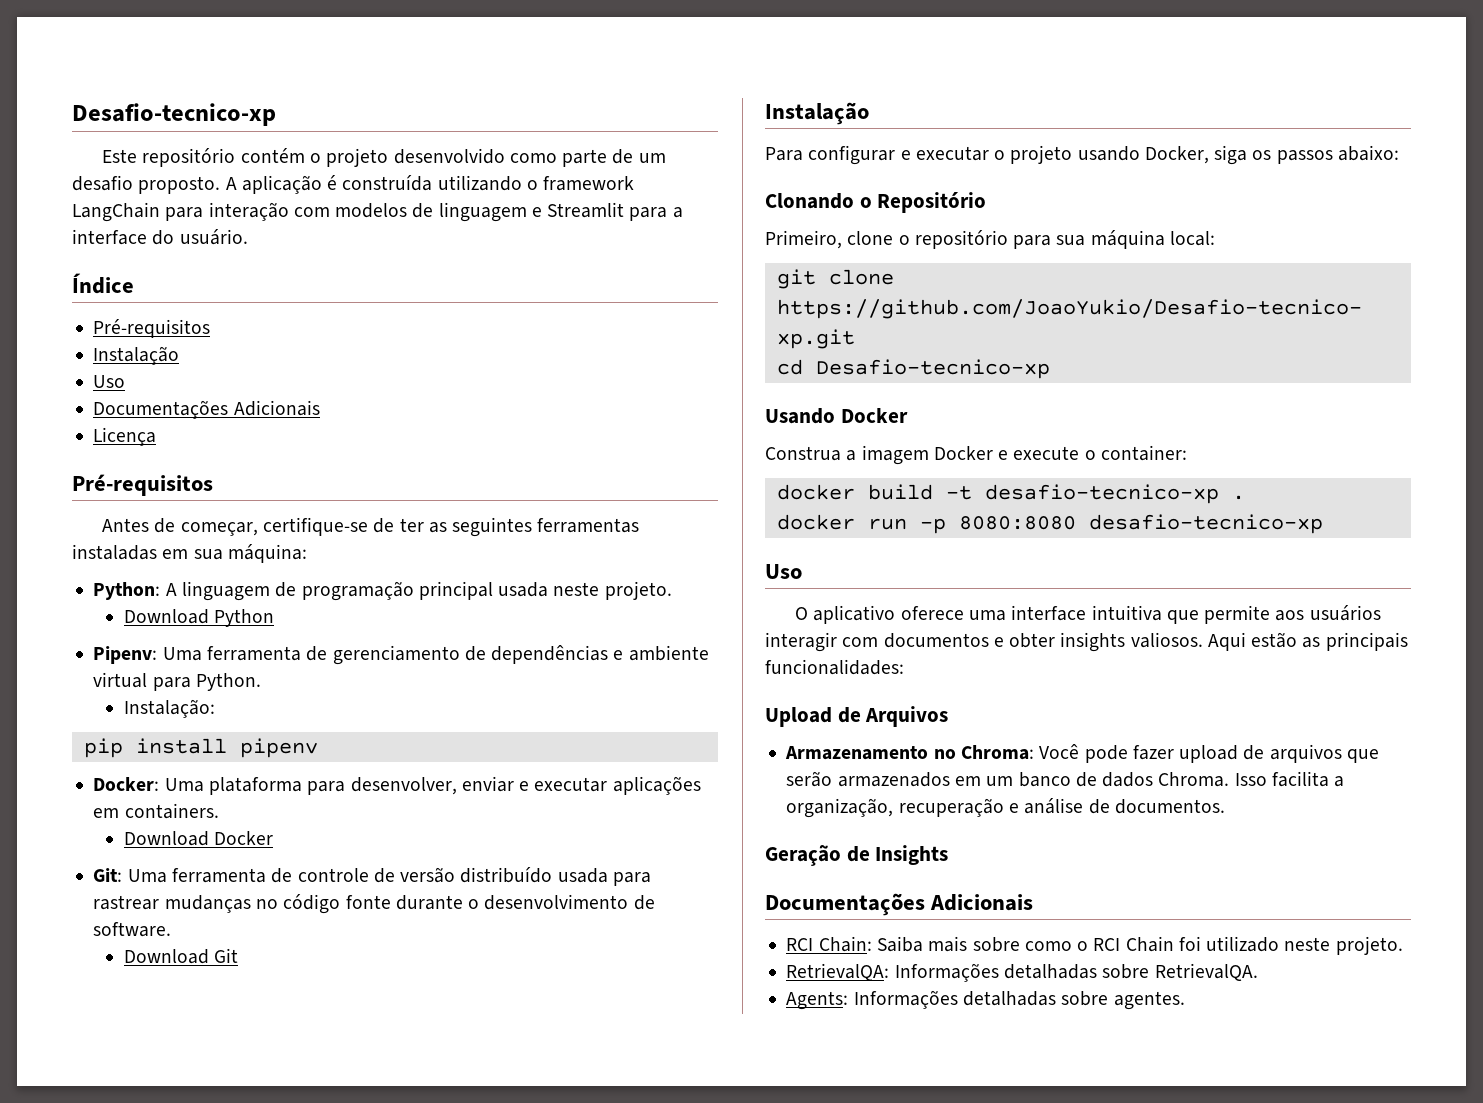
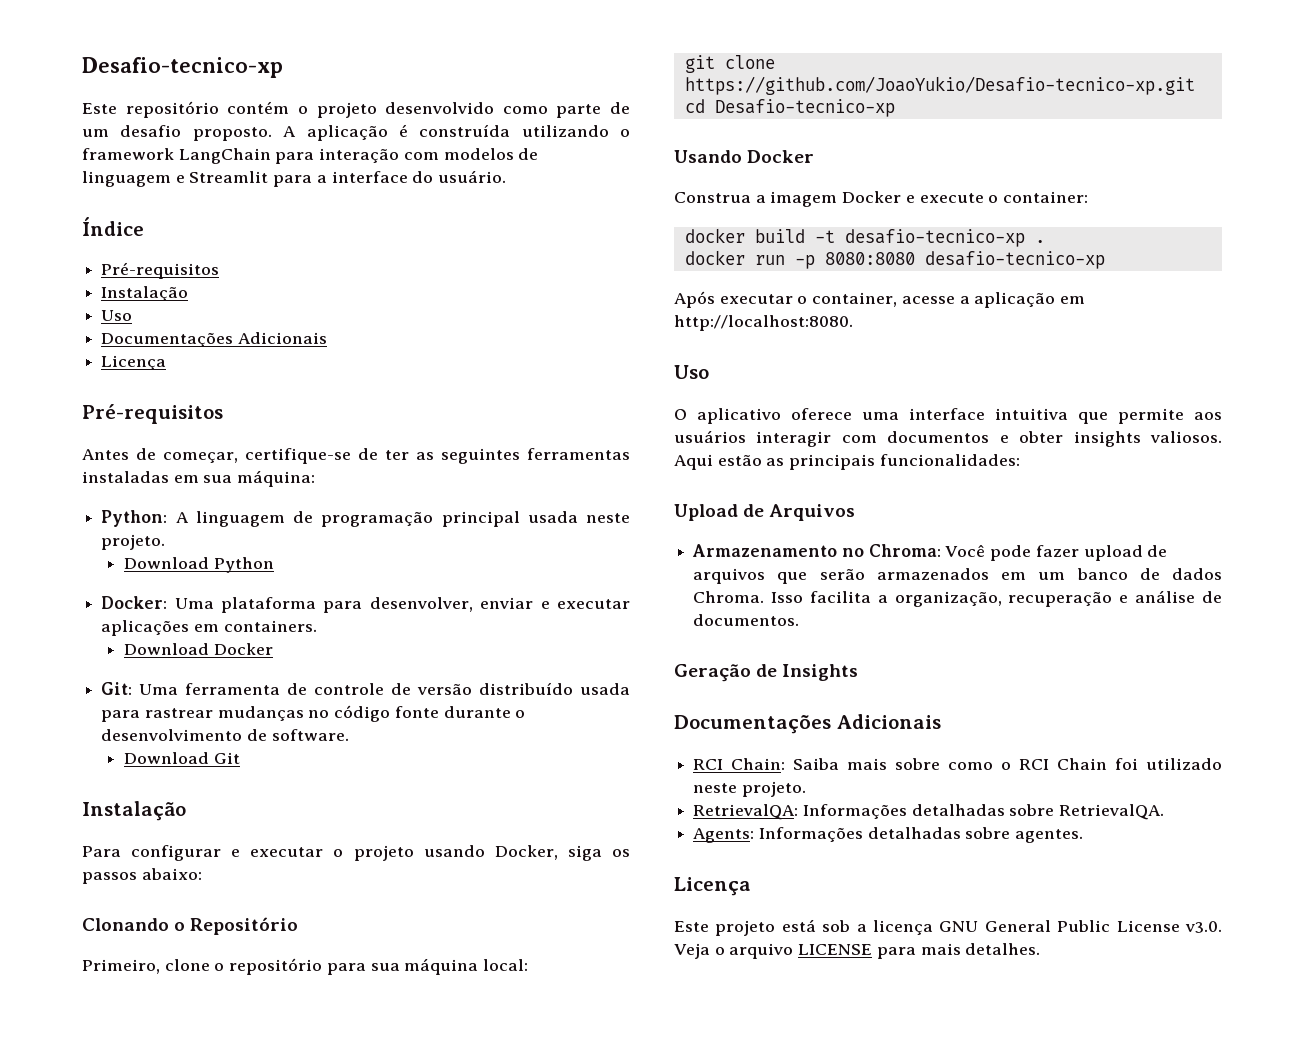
- Pipenv: Uma ferramenta de gerenciamento de dependências e ambiente virtual para Python.
- Instalação:
- pip install pipenv
+ Após executar o container, acesse a aplicação em http://localhost:8080.
  Agents: Informações detalhadas sobre agentes.
+ Licença
+ Este projeto está sob a licença GNU General Public License v3.0. Veja o arquivo LICENSE para mais detalhes.

